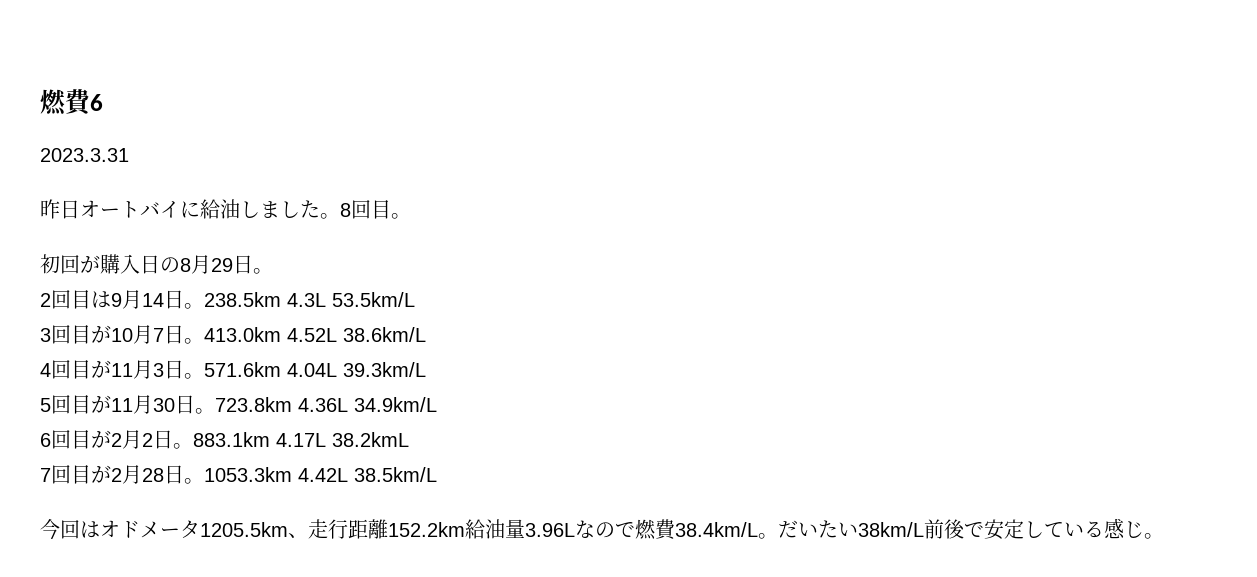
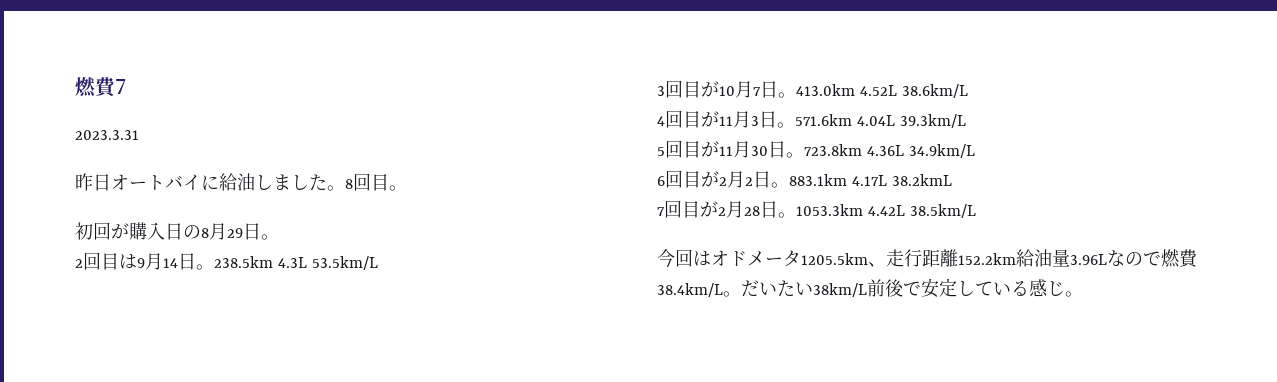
- 燃費6
+ 燃費7

